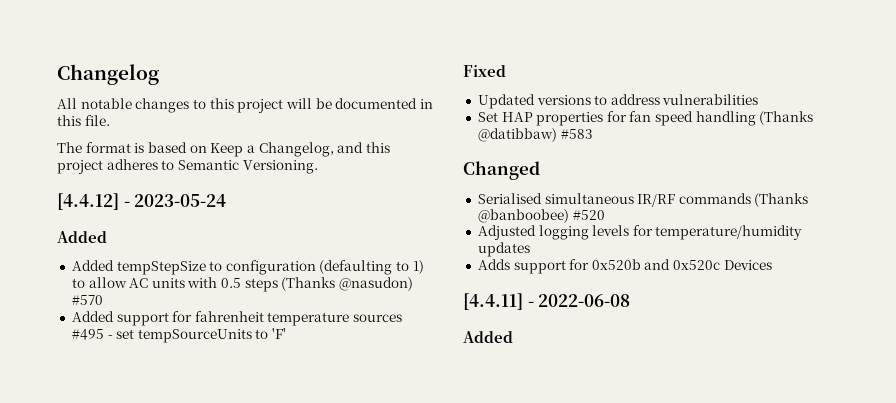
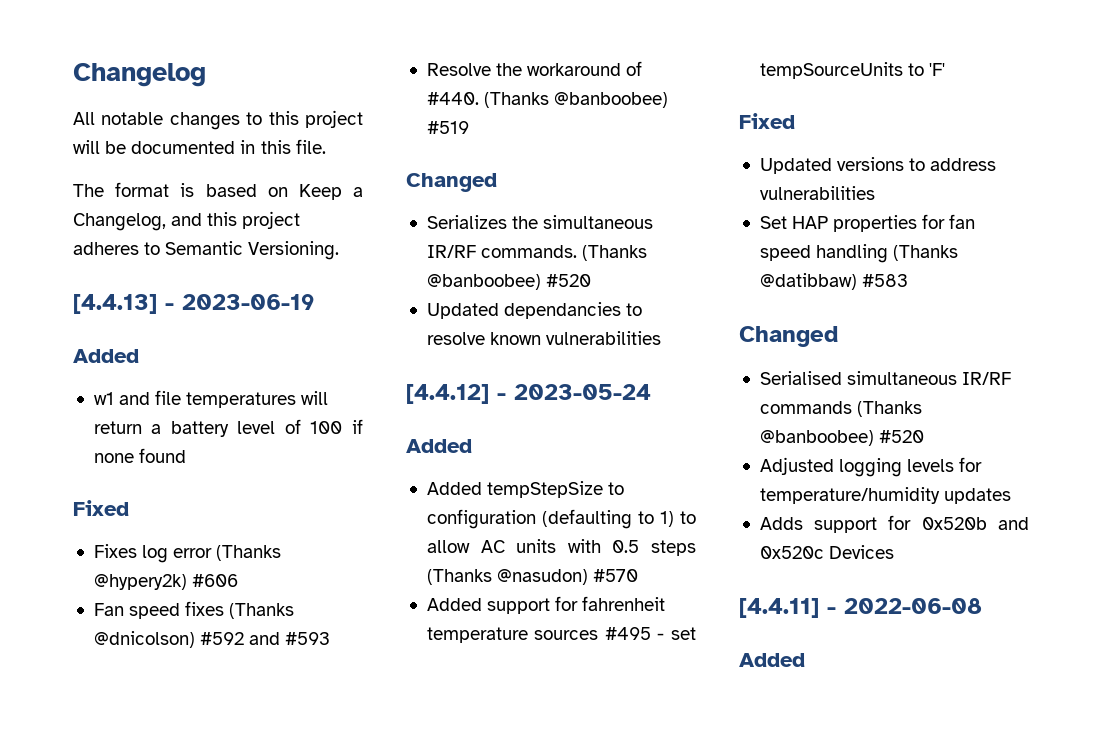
+ [4.4.13] - 2023-06-19
+ Added
+ w1 and file temperatures will return a battery level of 100 if none found
+ Fixed
+ Fixes log error (Thanks @hypery2k) #606
+ Fan speed fixes (Thanks @dnicolson) #592 and #593
+ Resolve the workaround of #440. (Thanks @banboobee) #519
+ Changed
+ Serializes the simultaneous IR/RF commands. (Thanks @banboobee) #520
+ Updated dependancies to resolve known vulnerabilities

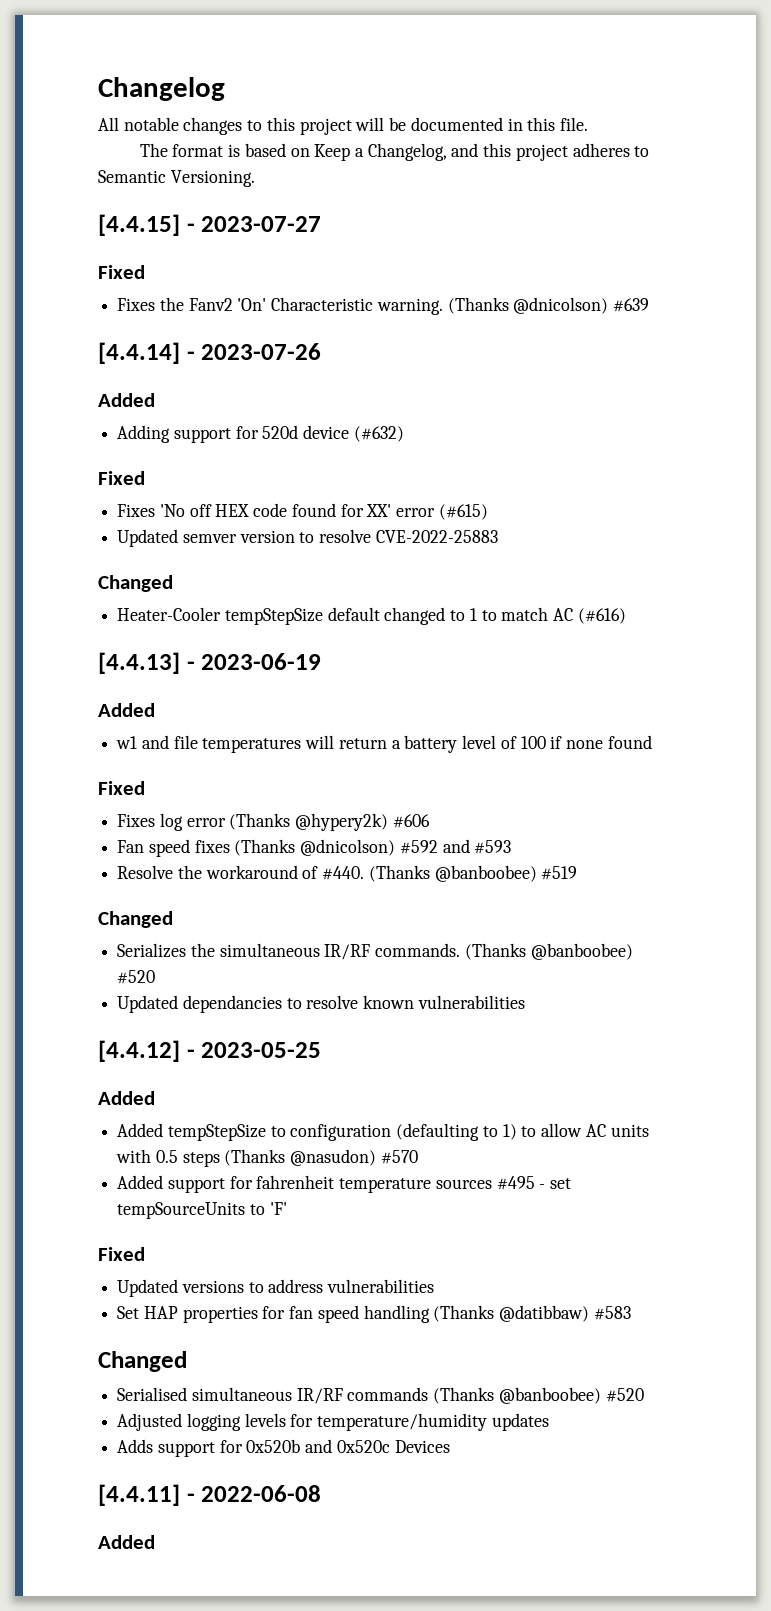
+ [4.4.15] - 2023-07-27
+ Fixed
+ Fixes the Fanv2 'On' Characteristic warning. (Thanks @dnicolson) #639
+ [4.4.14] - 2023-07-26
+ Added
+ Adding support for 520d device (#632)
+ Fixed
+ Fixes 'No off HEX code found for XX' error (#615)
+ Updated semver version to resolve CVE-2022-25883
+ Changed
+ Heater-Cooler tempStepSize default changed to 1 to match AC (#616)
- [4.4.12] - 2023-05-24
+ [4.4.12] - 2023-05-25

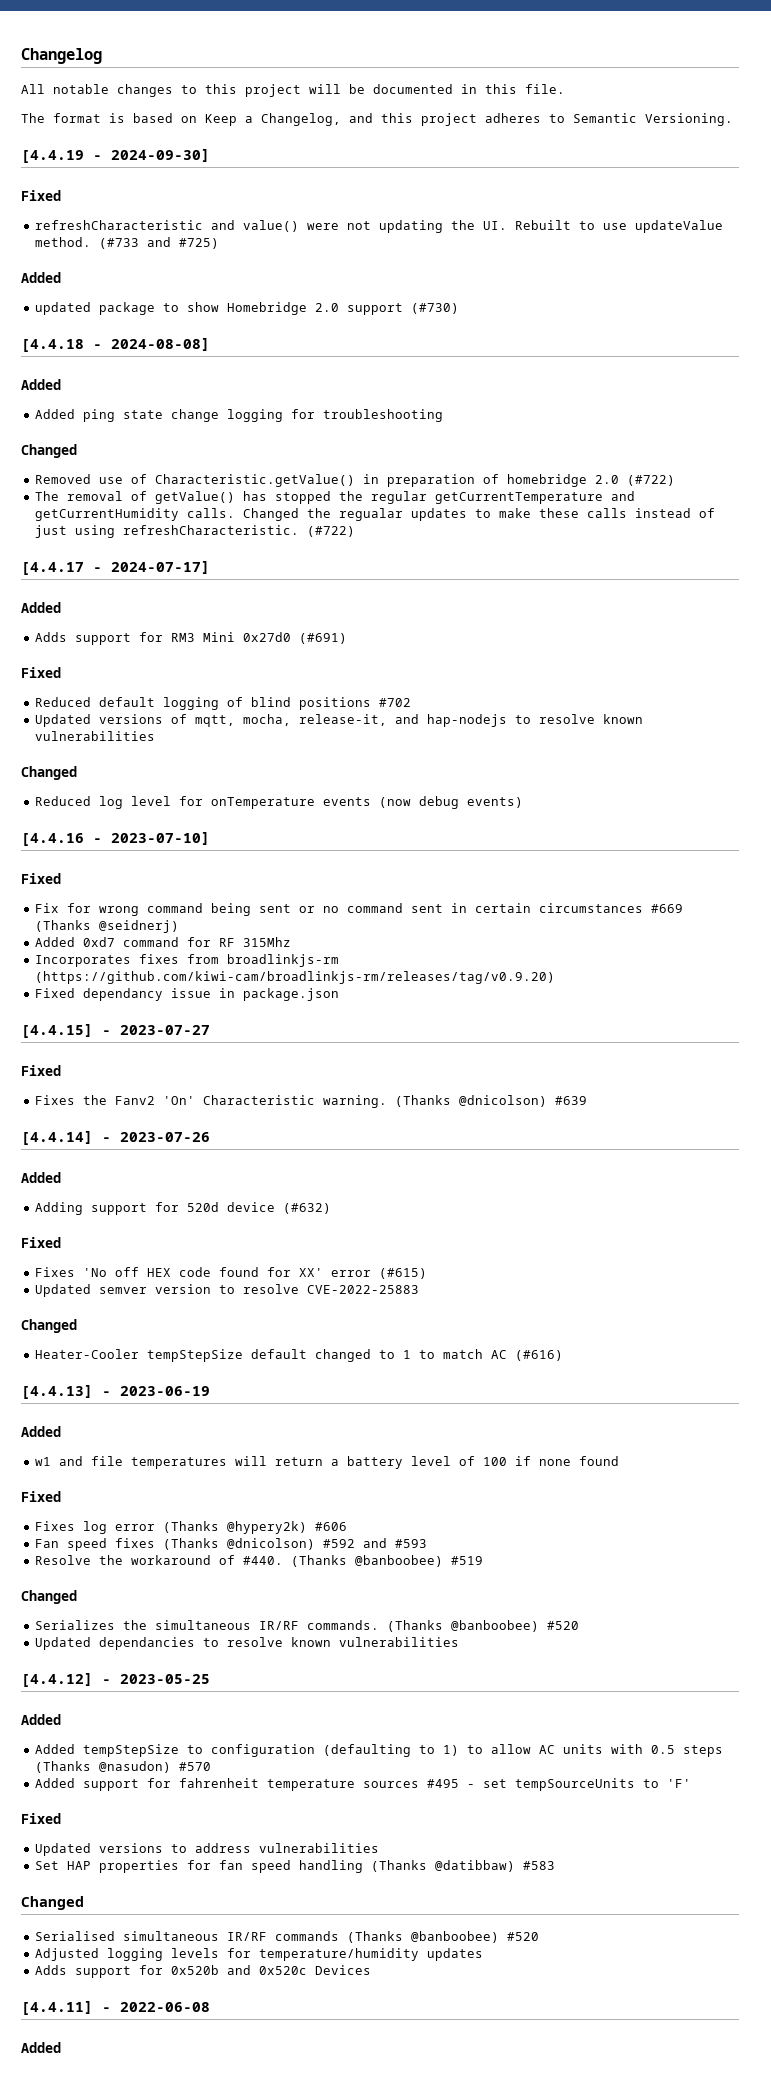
+ [4.4.19 - 2024-09-30]
+ Fixed
+ refreshCharacteristic and value() were not updating the UI. Rebuilt to use updateValue method. (#733 and #725)
+ Added
+ updated package to show Homebridge 2.0 support (#730)
+ [4.4.18 - 2024-08-08]
+ Added
+ Added ping state change logging for troubleshooting
+ Changed
+ Removed use of Characteristic.getValue() in preparation of homebridge 2.0 (#722)
+ The removal of getValue() has stopped the regular getCurrentTemperature and getCurrentHumidity calls. Changed the regualar updates to make these calls instead of just using refreshCharacteristic. (#722)
+ [4.4.17 - 2024-07-17]
+ Added
+ Adds support for RM3 Mini 0x27d0 (#691)
+ Fixed
+ Reduced default logging of blind positions #702
+ Updated versions of mqtt, mocha, release-it, and hap-nodejs to resolve known vulnerabilities
+ Changed
+ Reduced log level for onTemperature events (now debug events)
+ [4.4.16 - 2023-07-10]
+ Fixed
+ Fix for wrong command being sent or no command sent in certain circumstances #669 (Thanks @seidnerj)
+ Added 0xd7 command for RF 315Mhz
+ Incorporates fixes from broadlinkjs-rm (https://github.com/kiwi-cam/broadlinkjs-rm/releases/tag/v0.9.20)
+ Fixed dependancy issue in package.json

